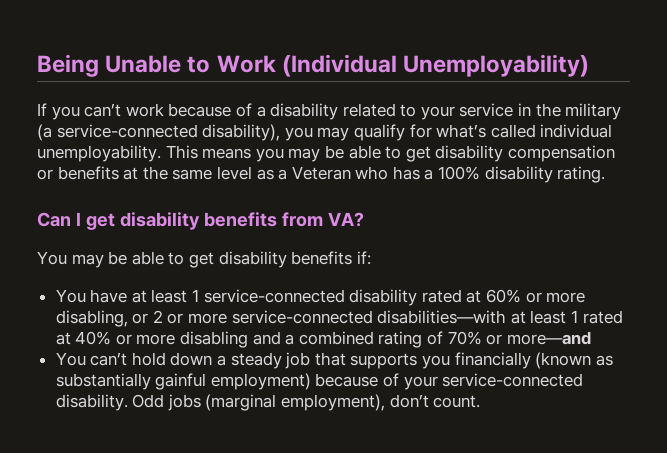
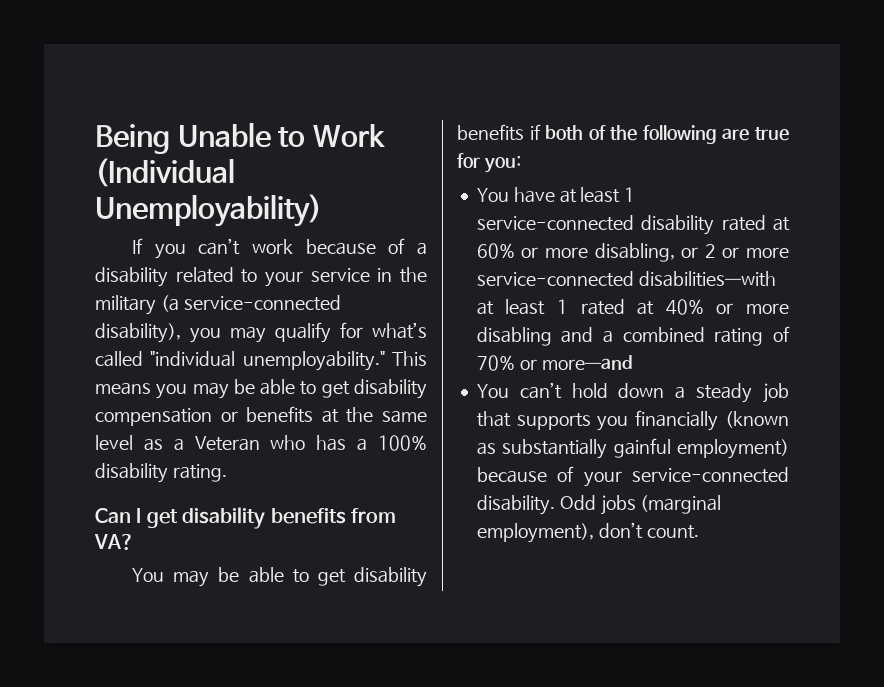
- If you can’t work because of a disability related to your service in the military (a service-connected disability), you may qualify for what’s called individual unemployability.
+ If you can’t work because of a disability related to your service in the military (a service-connected disability), you may qualify for what’s called "individual unemployability."
- You may be able to get disability benefits if:
+ You may be able to get disability benefits if both of the following are true for you:

